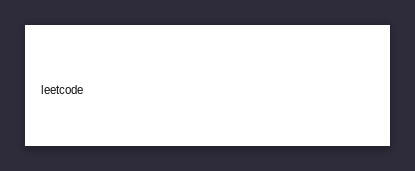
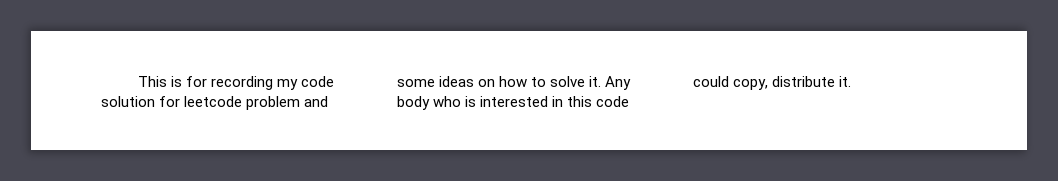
- leetcode
+ This is for recording my code solution for leetcode problem and some ideas on how to solve it. Any body who is interested in this code could copy, distribute it.

